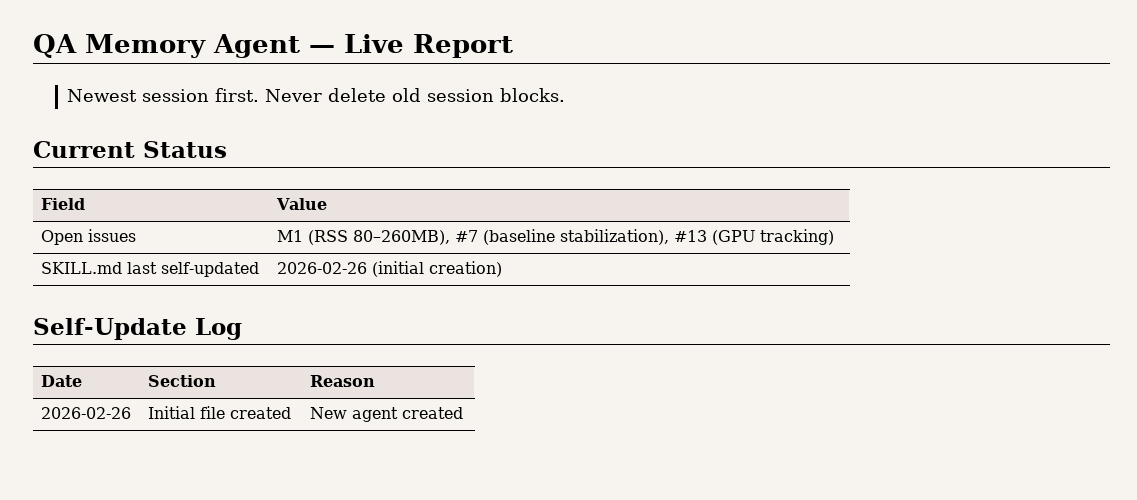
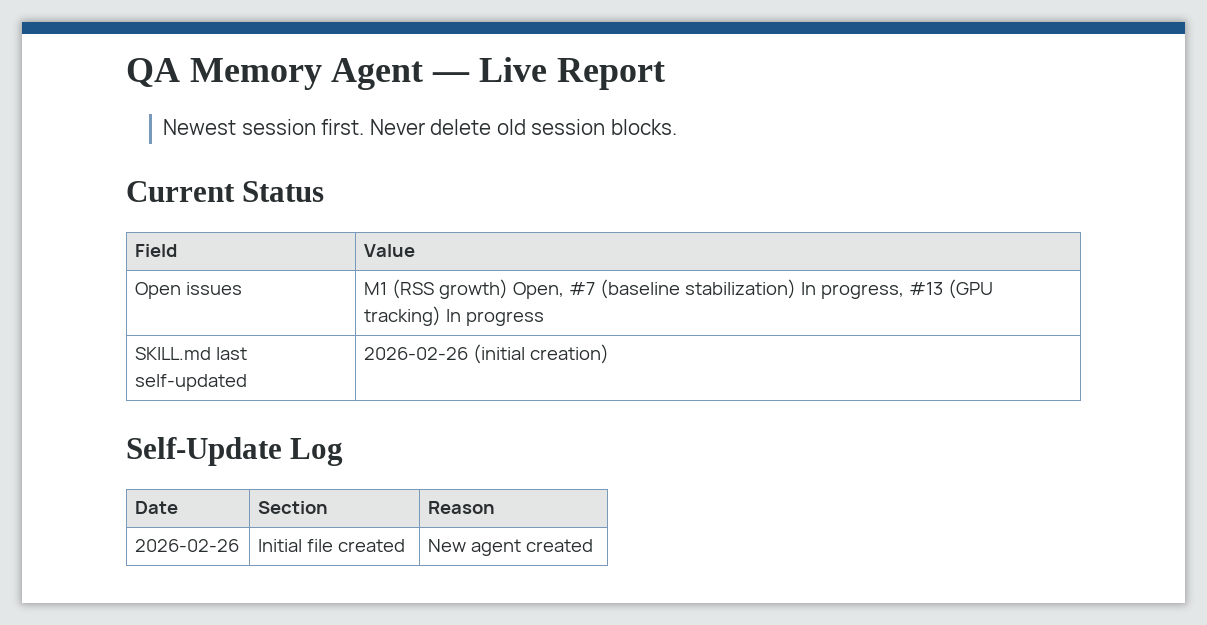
- Open issues | M1 (RSS 80–260MB), #7 (baseline stabilization), #13 (GPU tracking)
+ Open issues | M1 (RSS growth) Open, #7 (baseline stabilization) In progress, #13 (GPU tracking) In progress

